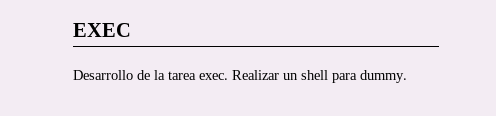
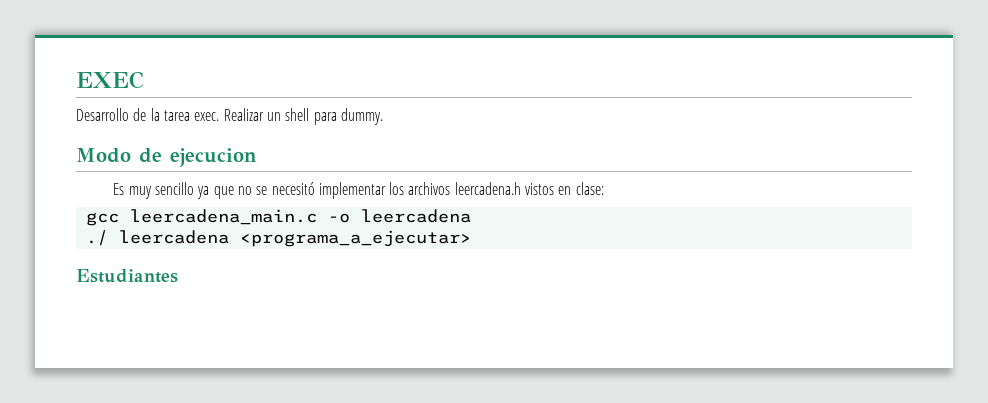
+ Modo de ejecucion
+ Es muy sencillo ya que no se necesitó implementar los archivos leercadena.h vistos en clase:
+ gcc leercadena_main.c -o leercadena
+ ./ leercadena <programa_a_ejecutar>
+ Estudiantes

